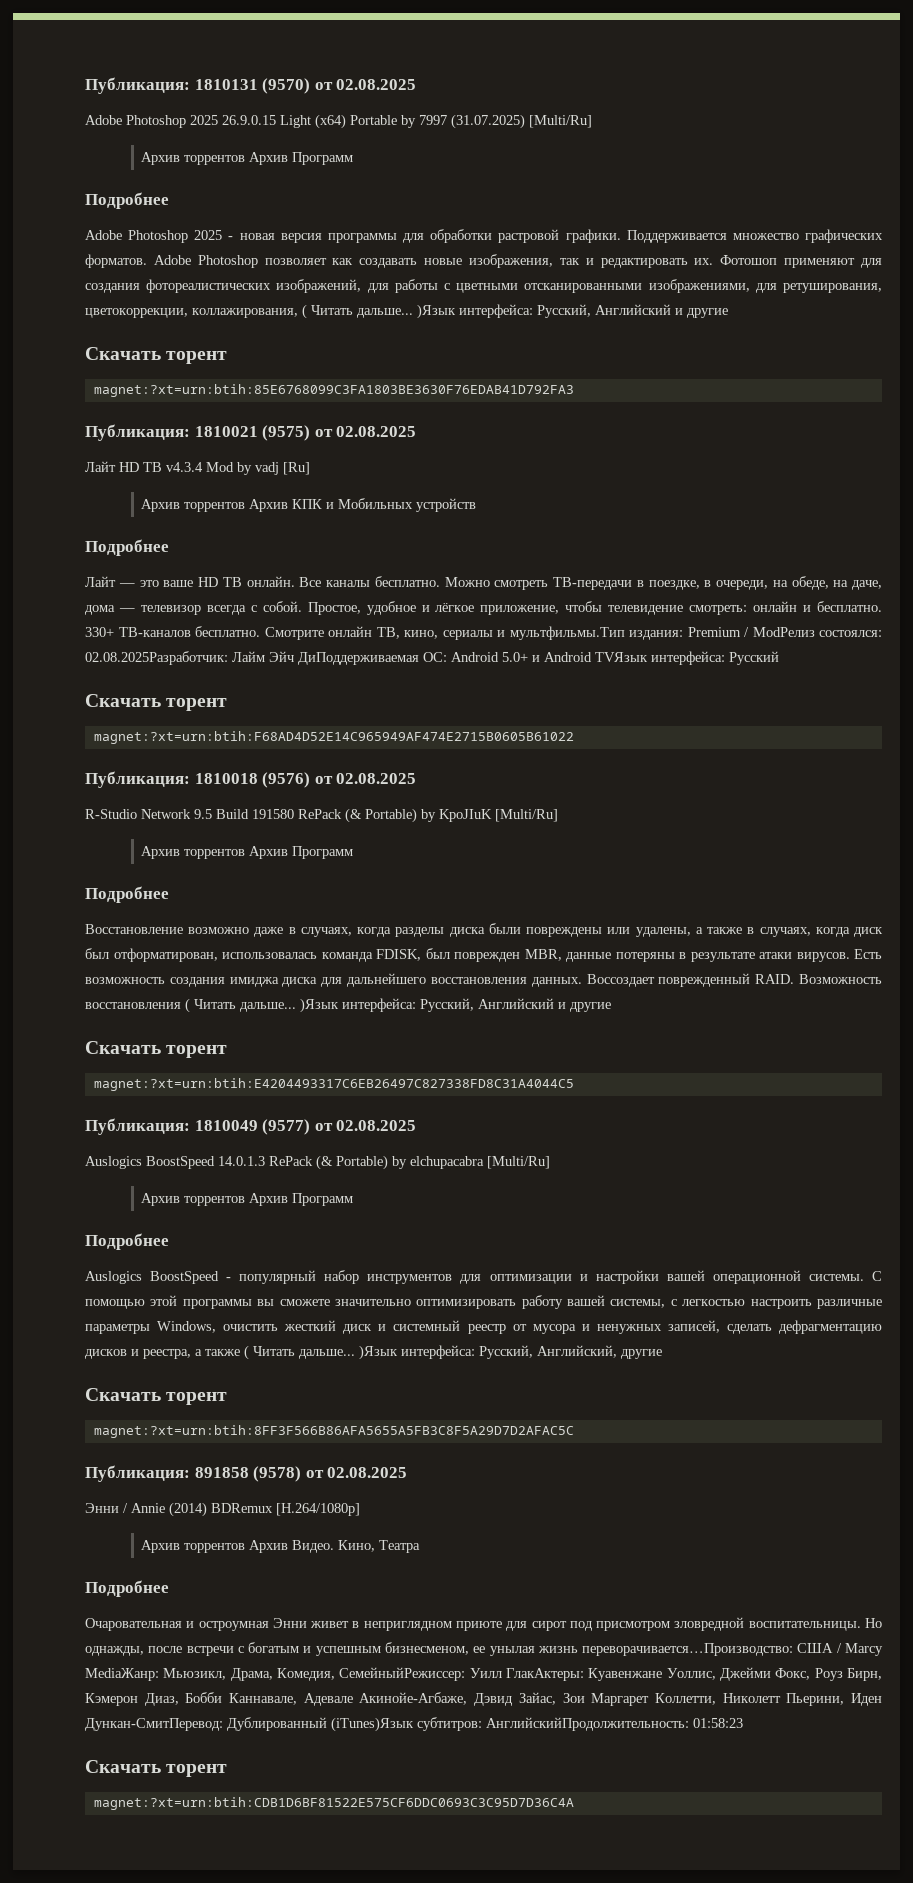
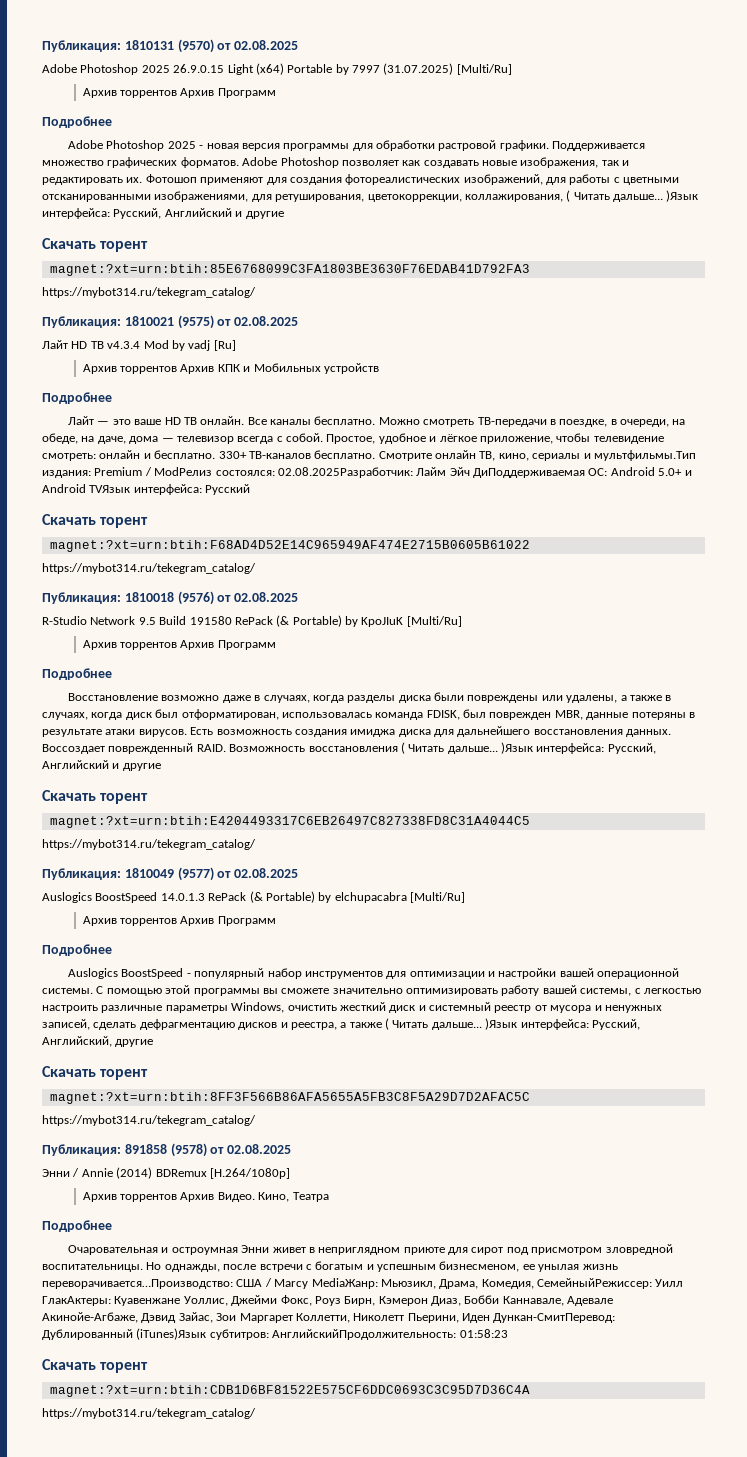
  magnet:?xt=urn:btih:85E6768099C3FA1803BE3630F76EDAB41D792FA3
+ https://mybot314.ru/tekegram_catalog/
  magnet:?xt=urn:btih:F68AD4D52E14C965949AF474E2715B0605B61022
+ https://mybot314.ru/tekegram_catalog/
  magnet:?xt=urn:btih:E4204493317C6EB26497C827338FD8C31A4044C5
+ https://mybot314.ru/tekegram_catalog/
  magnet:?xt=urn:btih:8FF3F566B86AFA5655A5FB3C8F5A29D7D2AFAC5C
+ https://mybot314.ru/tekegram_catalog/
  magnet:?xt=urn:btih:CDB1D6BF81522E575CF6DDC0693C3C95D7D36C4A
+ https://mybot314.ru/tekegram_catalog/

